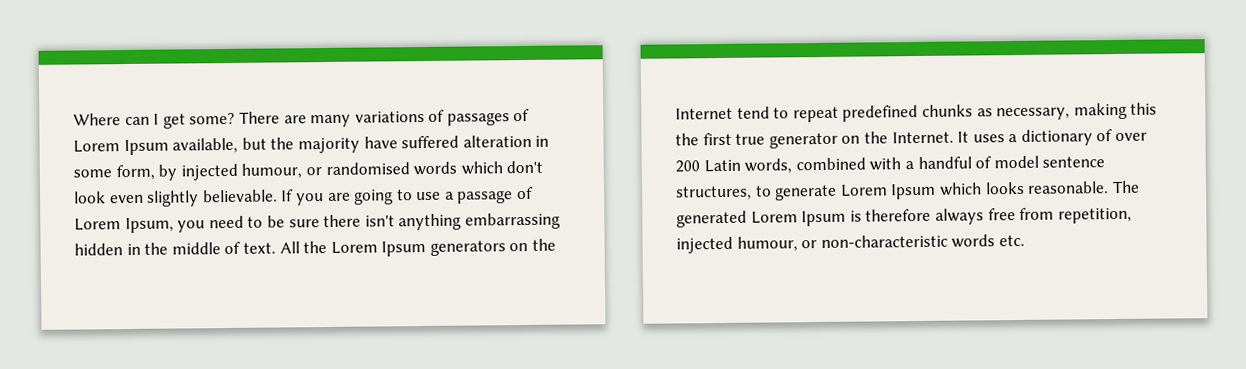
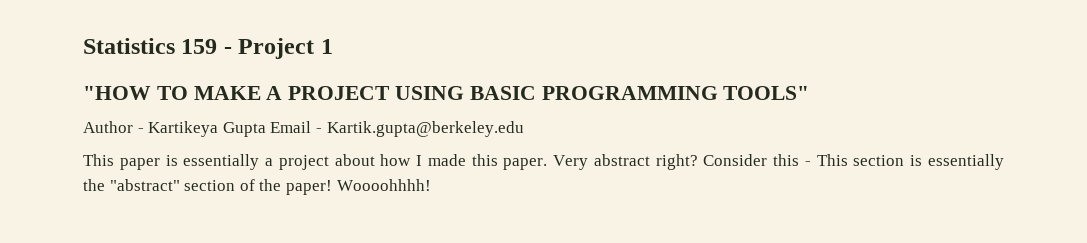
- Where can I get some? There are many variations of passages of Lorem Ipsum available, but the majority have suffered alteration in some form, by injected humour, or randomised words which don't look even slightly believable. If you are going to use a passage of Lorem Ipsum, you need to be sure there isn't anything embarrassing hidden in the middle of text. All the Lorem Ipsum generators on the Internet tend to repeat predefined chunks as necessary, making this the first true generator on the Internet. It uses a dictionary of over 200 Latin words, combined with a handful of model sentence structures, to generate Lorem Ipsum which looks reasonable. The generated Lorem Ipsum is therefore always free from repetition, injected humour, or non-characteristic words etc.
+ Statistics 159 - Project 1
+ "HOW TO MAKE A PROJECT USING BASIC PROGRAMMING TOOLS"
+ Author - Kartikeya Gupta Email - Kartik.gupta@berkeley.edu
+ This paper is essentially a project about how I made this paper. Very abstract right? Consider this - This section is essentially the "abstract" section of the paper! Woooohhhh!

